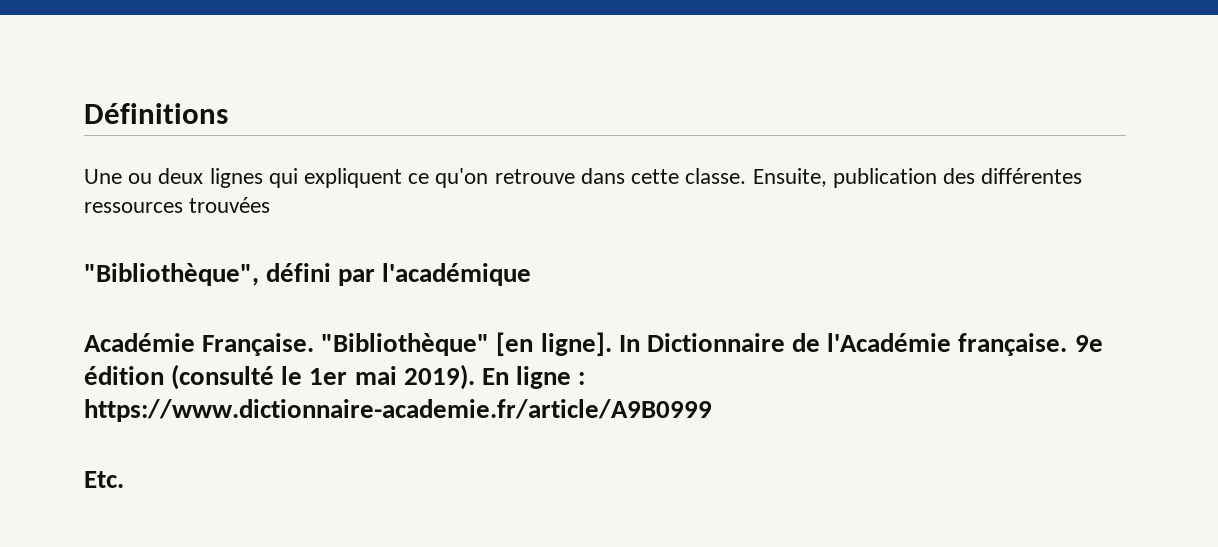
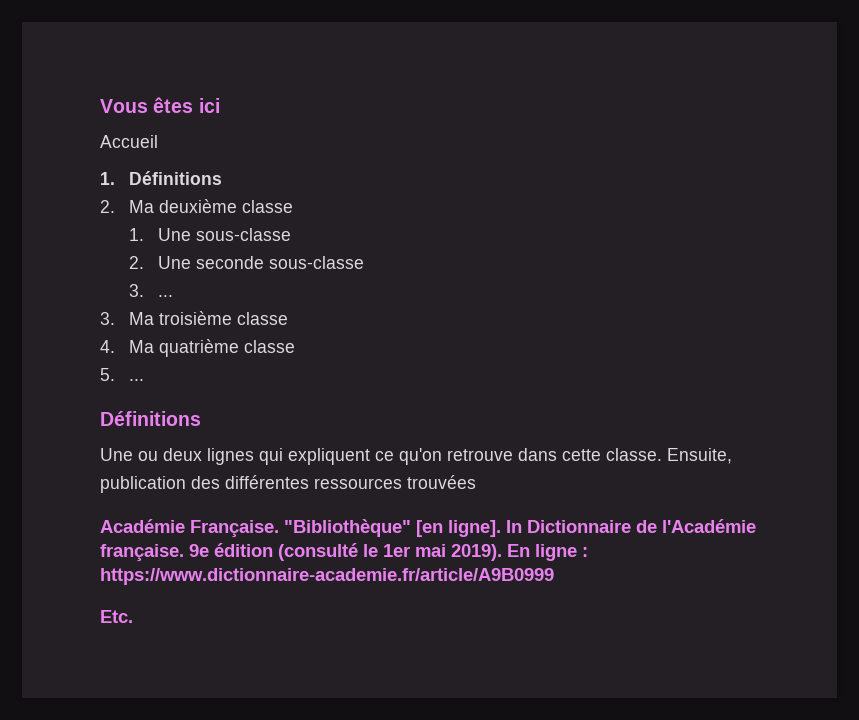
+ Vous êtes ici
+ Accueil
+ 1. Définitions
+ 2. Ma deuxième classe
+ 1. Une sous-classe
+ 2. Une seconde sous-classe
+ 3. ...
+ 3. Ma troisième classe
+ 4. Ma quatrième classe
+ 5. ...
- "Bibliothèque", défini par l'académique

